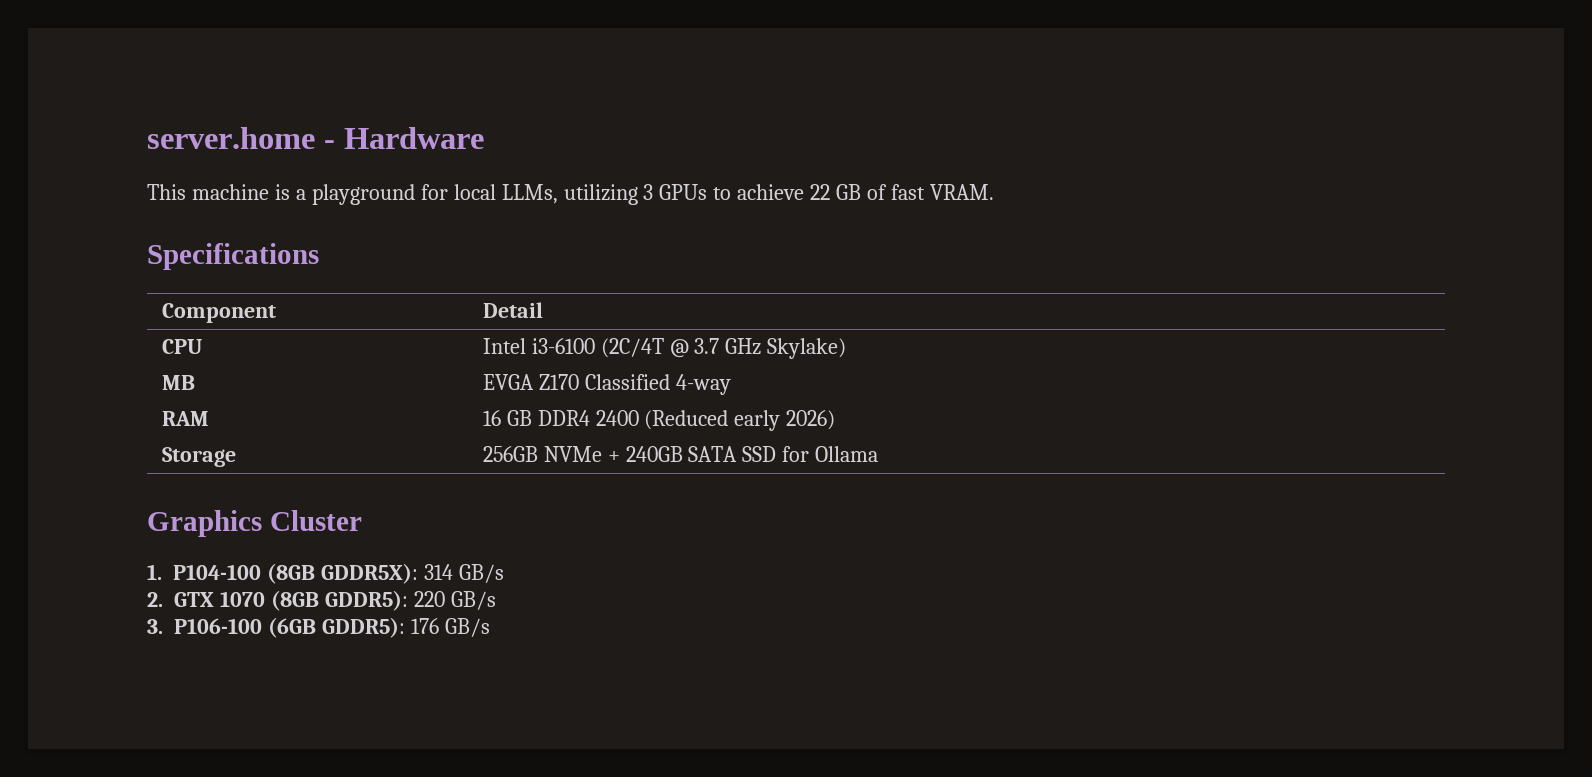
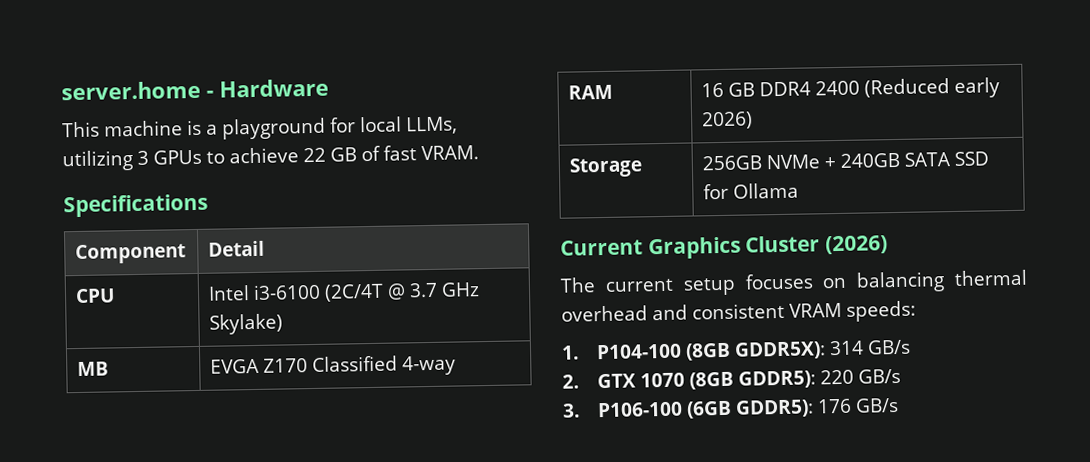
- Graphics Cluster
+ Current Graphics Cluster (2026)
+ The current setup focuses on balancing thermal overhead and consistent VRAM speeds:

